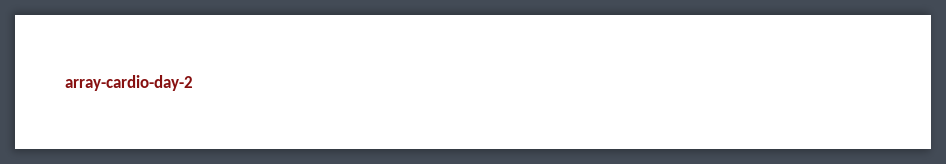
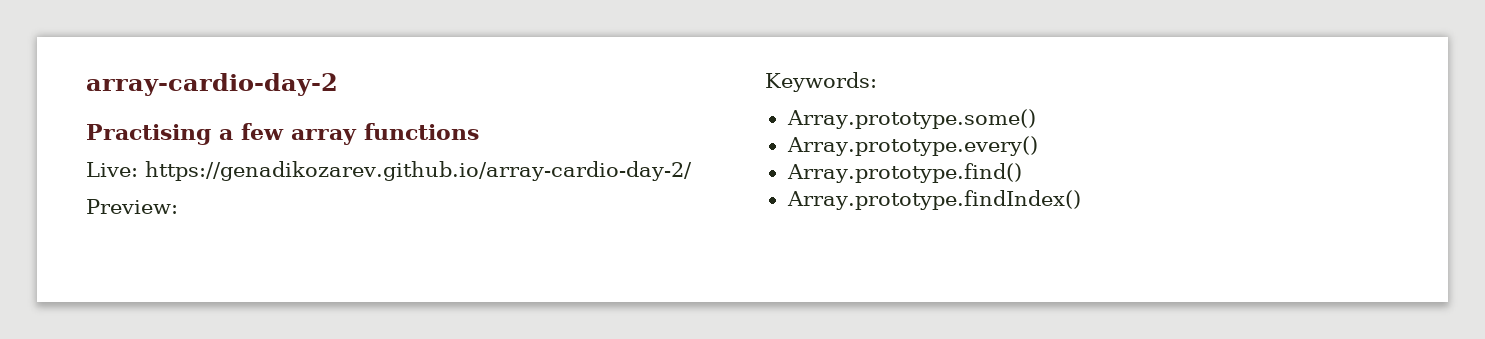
+ Practising a few array functions
+ Live: https://genadikozarev.github.io/array-cardio-day-2/
+ Preview:
+ Keywords:
+ Array.prototype.some()
+ Array.prototype.every()
+ Array.prototype.find()
+ Array.prototype.findIndex()

